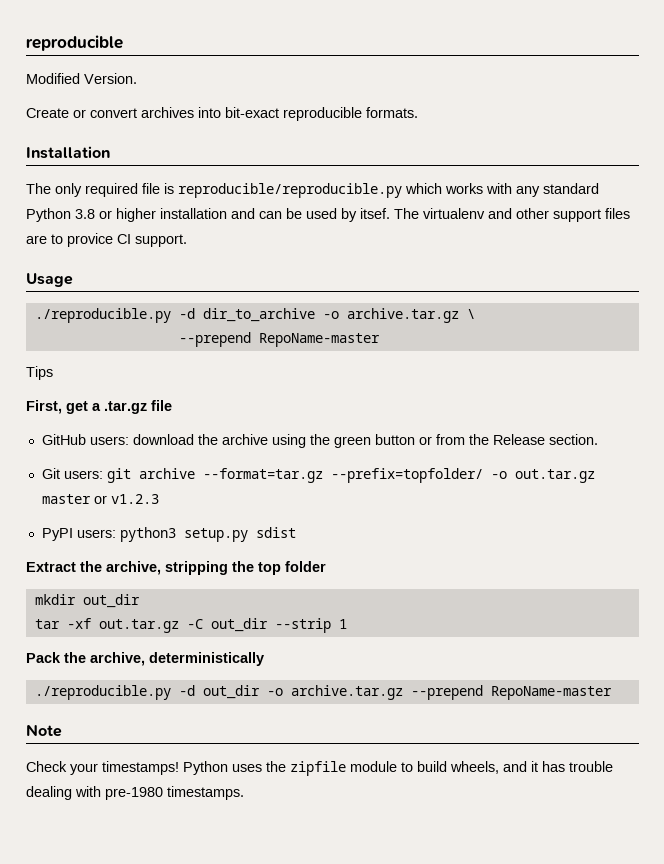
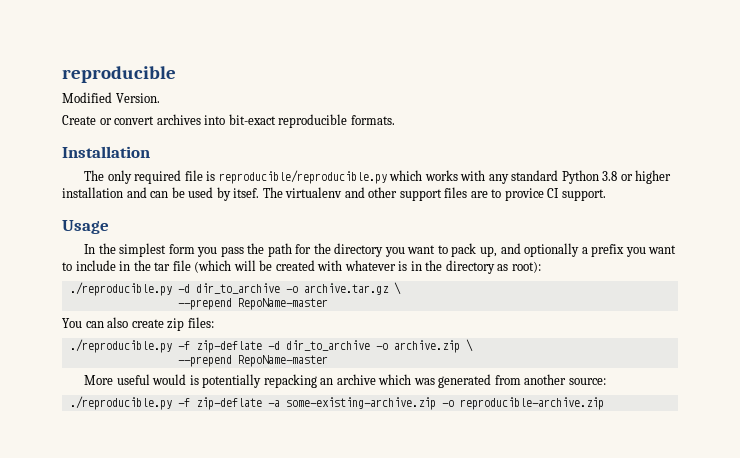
+ In the simplest form you pass the path for the directory you want to pack up, and optionally a prefix you want to include in the tar file (which will be created with whatever is in the directory as root):
- Tips
- First, get a .tar.gz file
- GitHub users: download the archive using the green button or from the Release section.
- Git users: git archive --format=tar.gz --prefix=topfolder/ -o out.tar.gz master or v1.2.3
- PyPI users: python3 setup.py sdist
- Extract the archive, stripping the top folder
- mkdir out_dir
- tar -xf out.tar.gz -C out_dir --strip 1
- Pack the archive, deterministically
- ./reproducible.py -d out_dir -o archive.tar.gz --prepend RepoName-master
- Note
- Check your timestamps! Python uses the zipfile module to build wheels, and it has trouble dealing with pre-1980 timestamps.
+ You can also create zip files:
+ ./reproducible.py -f zip-deflate -d dir_to_archive -o archive.zip \
+ --prepend RepoName-master
+ More useful would is potentially repacking an archive which was generated from another source:
+ ./reproducible.py -f zip-deflate -a some-existing-archive.zip -o reproducible-archive.zip

